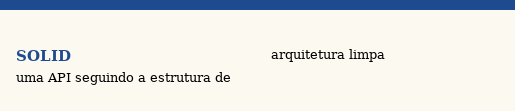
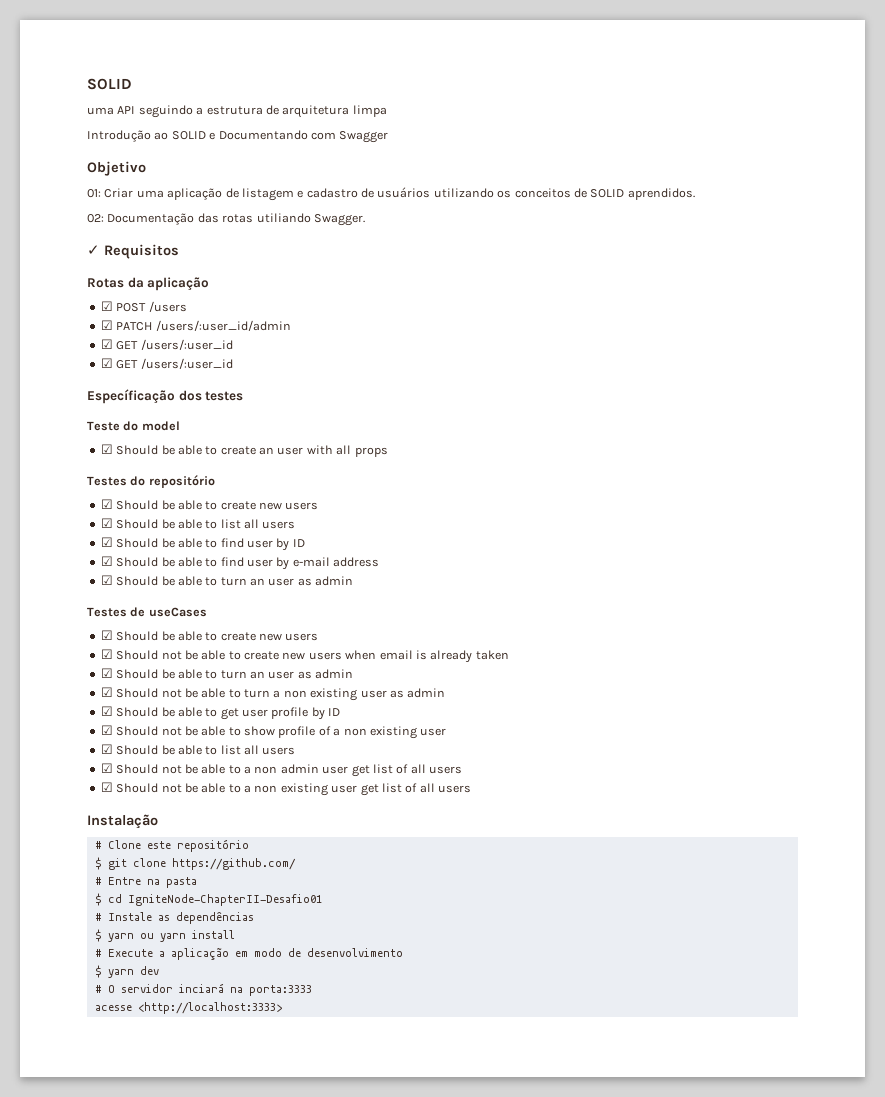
+ Introdução ao SOLID e Documentando com Swagger
+ Objetivo
+ 01: Criar uma aplicação de listagem e cadastro de usuários utilizando os conceitos de SOLID aprendidos.
+ 02: Documentação das rotas utiliando Swagger.
+ ✓ Requisitos
+ Rotas da aplicação
+ ☑ POST /users
+ ☑ PATCH /users/:user_id/admin
+ ☑ GET /users/:user_id
+ ☑ GET /users/:user_id
+ Específicação dos testes
+ Teste do model
+ ☑ Should be able to create an user with all props
+ Testes do repositório
+ ☑ Should be able to create new users
+ ☑ Should be able to list all users
+ ☑ Should be able to find user by ID
+ ☑ Should be able to find user by e-mail address
+ ☑ Should be able to turn an user as admin
+ Testes de useCases
+ ☑ Should be able to create new users
+ ☑ Should not be able to create new users when email is already taken
+ ☑ Should be able to turn an user as admin
+ ☑ Should not be able to turn a non existing user as admin
+ ☑ Should be able to get user profile by ID
+ ☑ Should not be able to show profile of a non existing user
+ ☑ Should be able to list all users
+ ☑ Should not be able to a non admin user get list of all users
+ ☑ Should not be able to a non existing user get list of all users
+ Instalação
+ # Clone este repositório
+ $ git clone https://github.com/
+ # Entre na pasta
+ $ cd IgniteNode-ChapterII-Desafio01
+ # Instale as dependências
+ $ yarn ou yarn install
+ # Execute a aplicação em modo de desenvolvimento
+ $ yarn dev
+ # O servidor inciará na porta:3333
+ acesse <http://localhost:3333>

